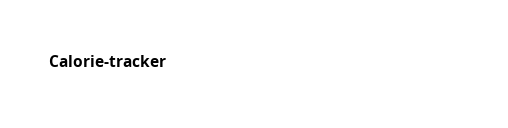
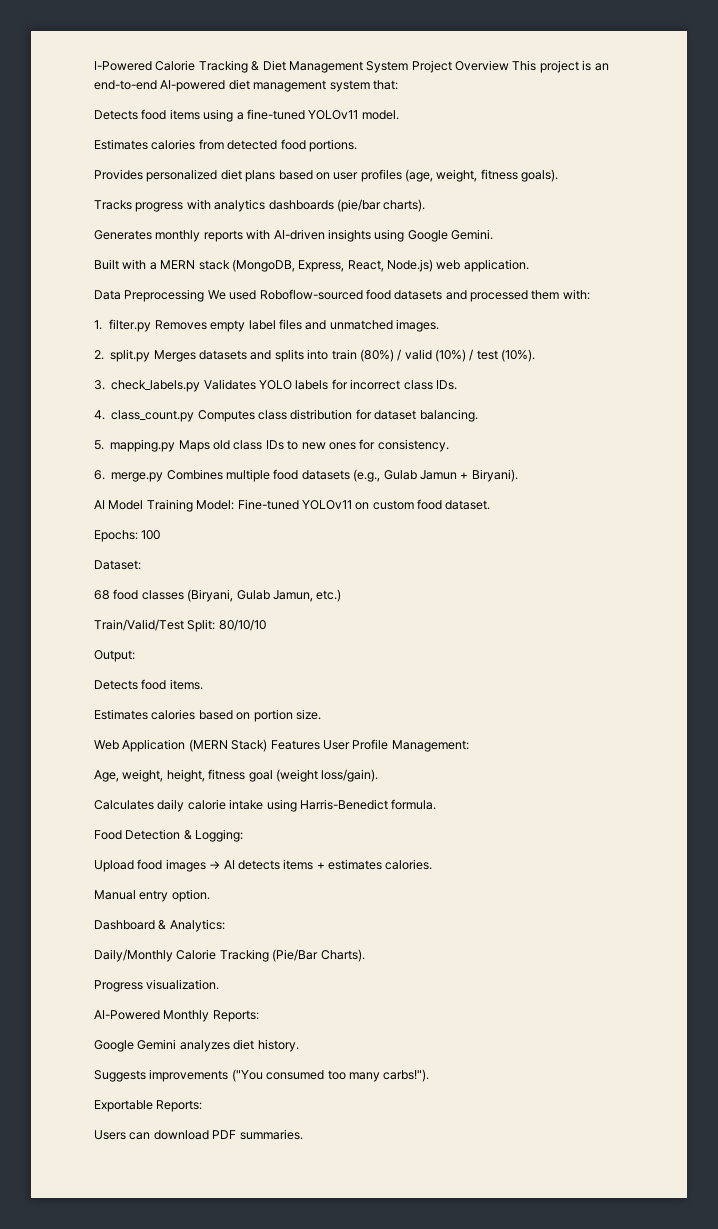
- Calorie-tracker
+ I-Powered Calorie Tracking & Diet Management System Project Overview This project is an end-to-end AI-powered diet management system that:
+ Detects food items using a fine-tuned YOLOv11 model.
+ Estimates calories from detected food portions.
+ Provides personalized diet plans based on user profiles (age, weight, fitness goals).
+ Tracks progress with analytics dashboards (pie/bar charts).
+ Generates monthly reports with AI-driven insights using Google Gemini.
+ Built with a MERN stack (MongoDB, Express, React, Node.js) web application.
+ Data Preprocessing We used Roboflow-sourced food datasets and processed them with:
+ 1. filter.py Removes empty label files and unmatched images.
+ 2. split.py Merges datasets and splits into train (80%) / valid (10%) / test (10%).
+ 3. check_labels.py Validates YOLO labels for incorrect class IDs.
+ 4. class_count.py Computes class distribution for dataset balancing.
+ 5. mapping.py Maps old class IDs to new ones for consistency.
+ 6. merge.py Combines multiple food datasets (e.g., Gulab Jamun + Biryani).
+ AI Model Training Model: Fine-tuned YOLOv11 on custom food dataset.
+ Epochs: 100
+ Dataset:
+ 68 food classes (Biryani, Gulab Jamun, etc.)
+ Train/Valid/Test Split: 80/10/10
+ Output:
+ Detects food items.
+ Estimates calories based on portion size.
+ Web Application (MERN Stack) Features User Profile Management:
+ Age, weight, height, fitness goal (weight loss/gain).
+ Calculates daily calorie intake using Harris-Benedict formula.
+ Food Detection & Logging:
+ Upload food images → AI detects items + estimates calories.
+ Manual entry option.
+ Dashboard & Analytics:
+ Daily/Monthly Calorie Tracking (Pie/Bar Charts).
+ Progress visualization.
+ AI-Powered Monthly Reports:
+ Google Gemini analyzes diet history.
+ Suggests improvements ("You consumed too many carbs!").
+ Exportable Reports:
+ Users can download PDF summaries.

